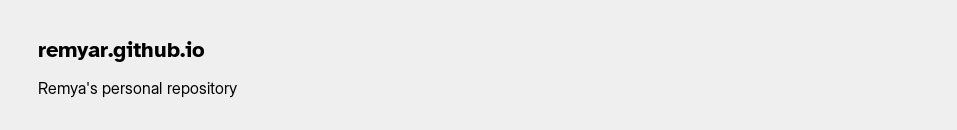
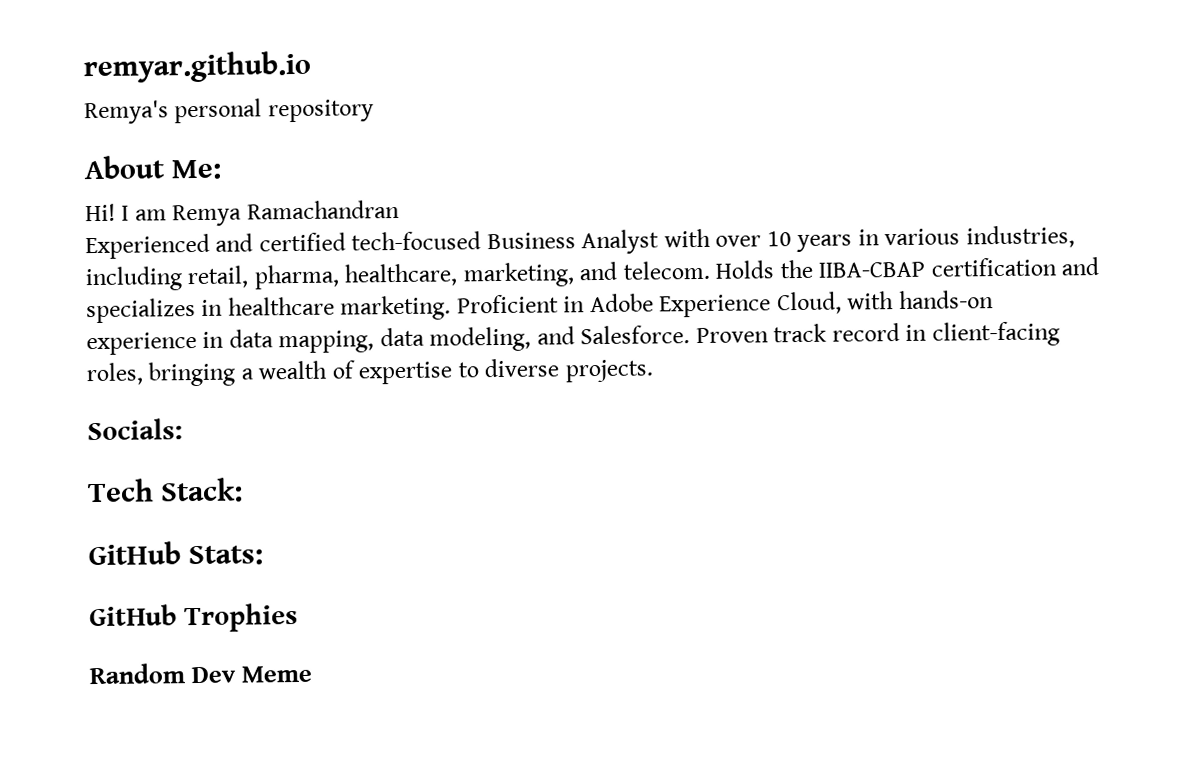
+ About Me:
+ Hi! I am Remya Ramachandran
+ Experienced and certified tech-focused Business Analyst with over 10 years in various industries, including retail, pharma, healthcare, marketing, and telecom. Holds the IIBA-CBAP certification and specializes in healthcare marketing. Proficient in Adobe Experience Cloud, with hands-on experience in data mapping, data modeling, and Salesforce. Proven track record in client-facing roles, bringing a wealth of expertise to diverse projects.
+ Socials:
+ Tech Stack:
+ GitHub Stats:
+ GitHub Trophies
+ Random Dev Meme

